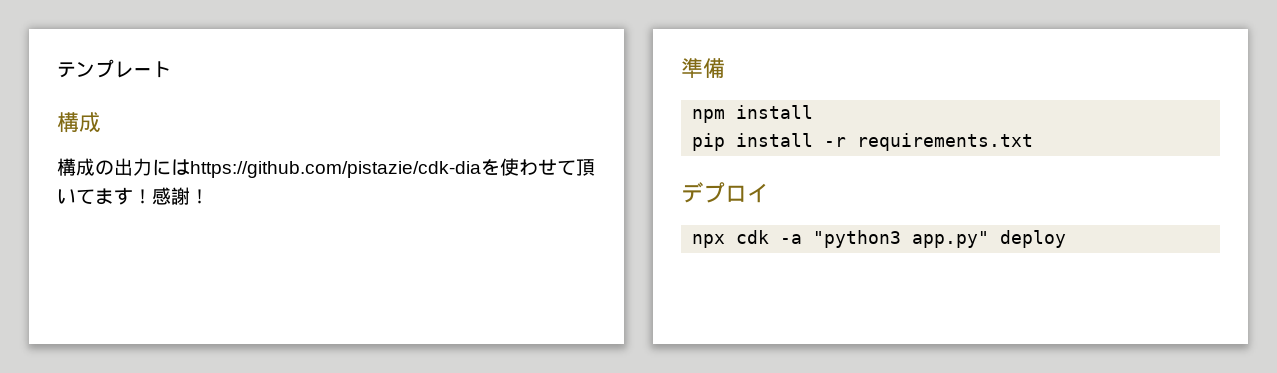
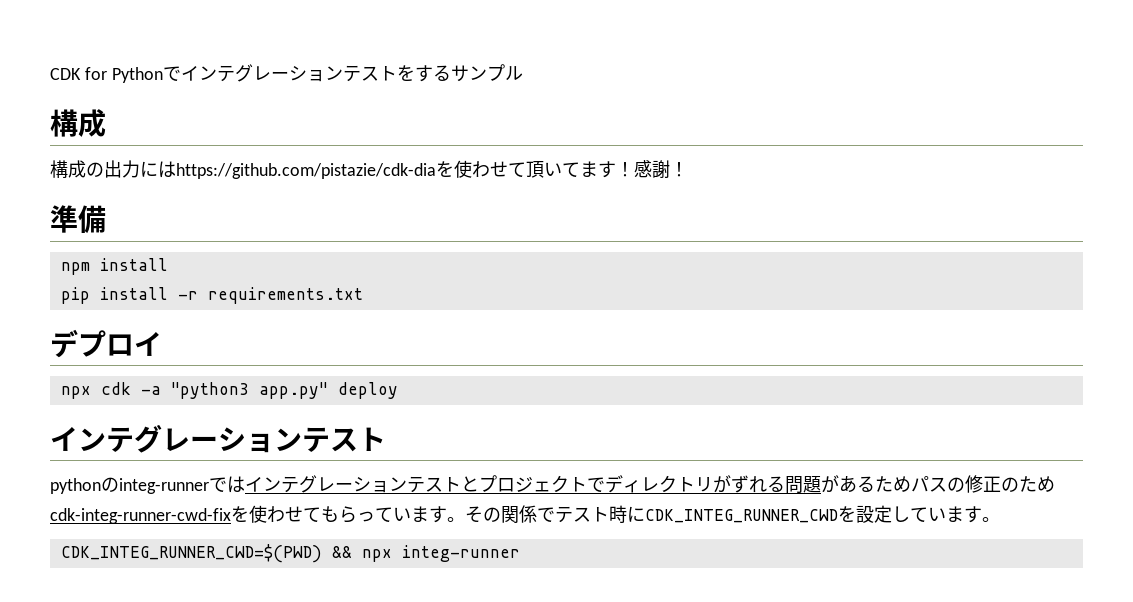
- テンプレート
+ CDK for Pythonでインテグレーションテストをするサンプル
  npx cdk -a "python3 app.py" deploy
+ インテグレーションテスト
+ pythonのinteg-runnerではインテグレーションテストとプロジェクトでディレクトリがずれる問題があるためパスの修正のためcdk-integ-runner-cwd-fixを使わせてもらっています。その関係でテスト時にCDK_INTEG_RUNNER_CWDを設定しています。
+ CDK_INTEG_RUNNER_CWD=$(PWD) && npx integ-runner

